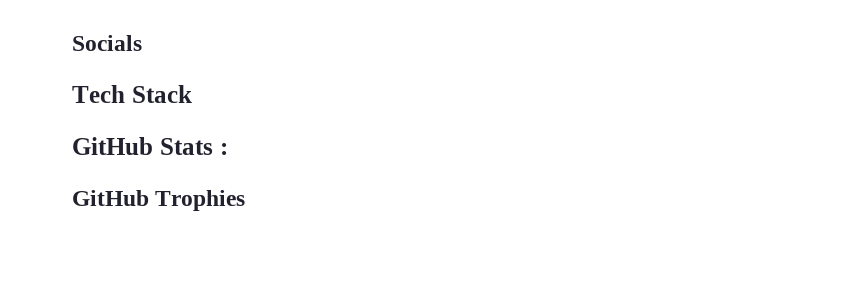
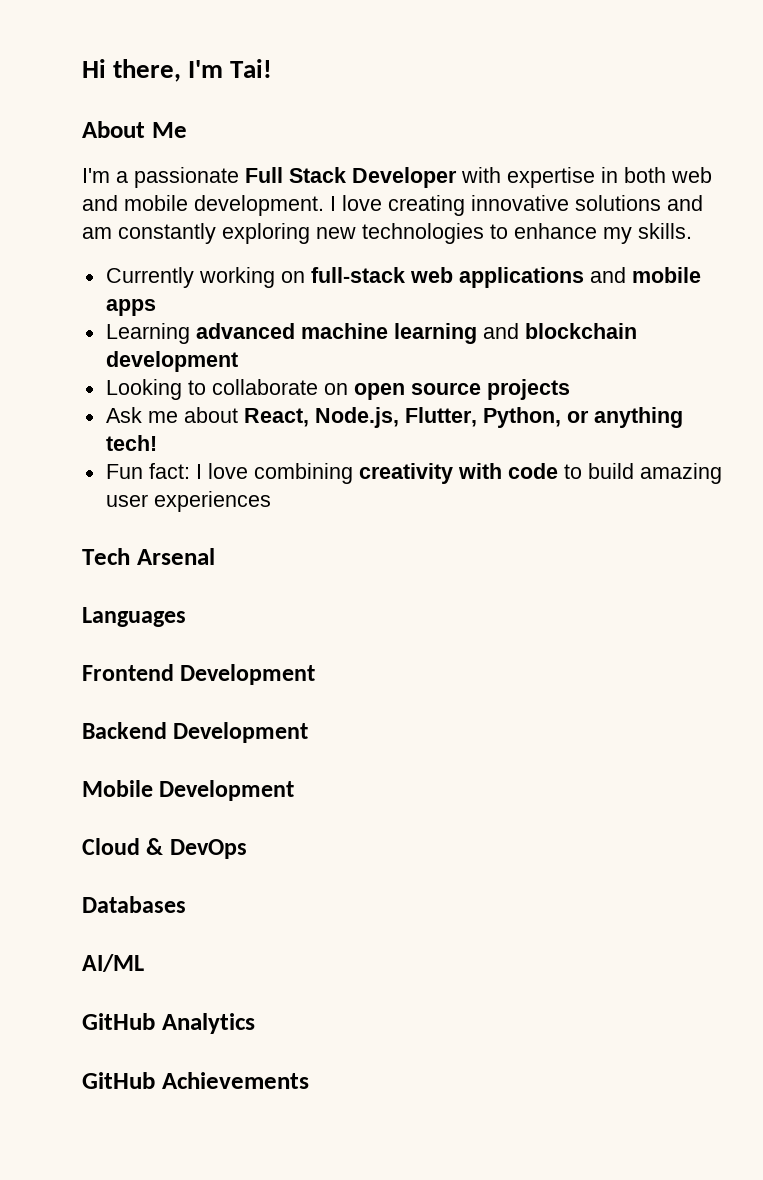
- Socials
- Tech Stack
- GitHub Stats :
- GitHub Trophies
+ Hi there, I'm Tai!
+ About Me
+ I'm a passionate Full Stack Developer with expertise in both web and mobile development. I love creating innovative solutions and am constantly exploring new technologies to enhance my skills.
+ Currently working on full-stack web applications and mobile apps
+ Learning advanced machine learning and blockchain development
+ Looking to collaborate on open source projects
+ Ask me about React, Node.js, Flutter, Python, or anything tech!
+ Fun fact: I love combining creativity with code to build amazing user experiences
+ Tech Arsenal
+ Languages
+ Frontend Development
+ Backend Development
+ Mobile Development
+ Cloud & DevOps
+ Databases
+ AI/ML
+ GitHub Analytics
+ GitHub Achievements

